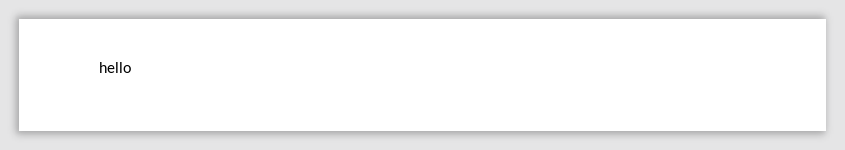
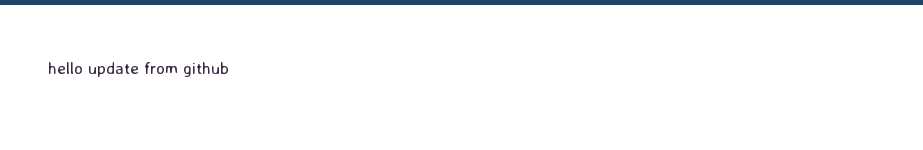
- hello
+ hello update from github

